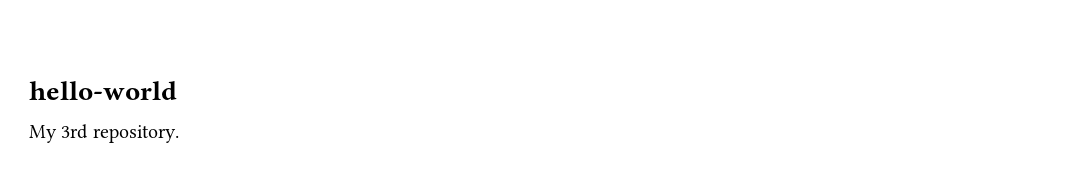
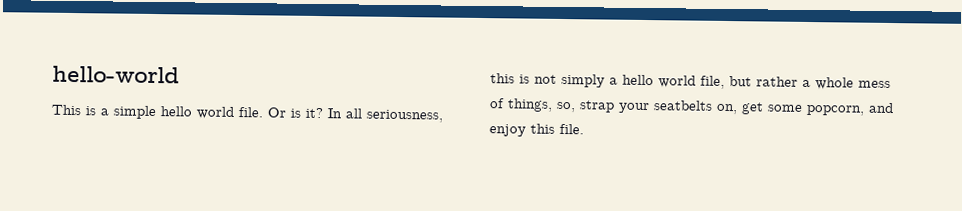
- My 3rd repository.
+ This is a simple hello world file. Or is it? In all seriousness, this is not simply a hello world file, but rather a whole mess of things, so, strap your seatbelts on, get some popcorn, and enjoy this file.

